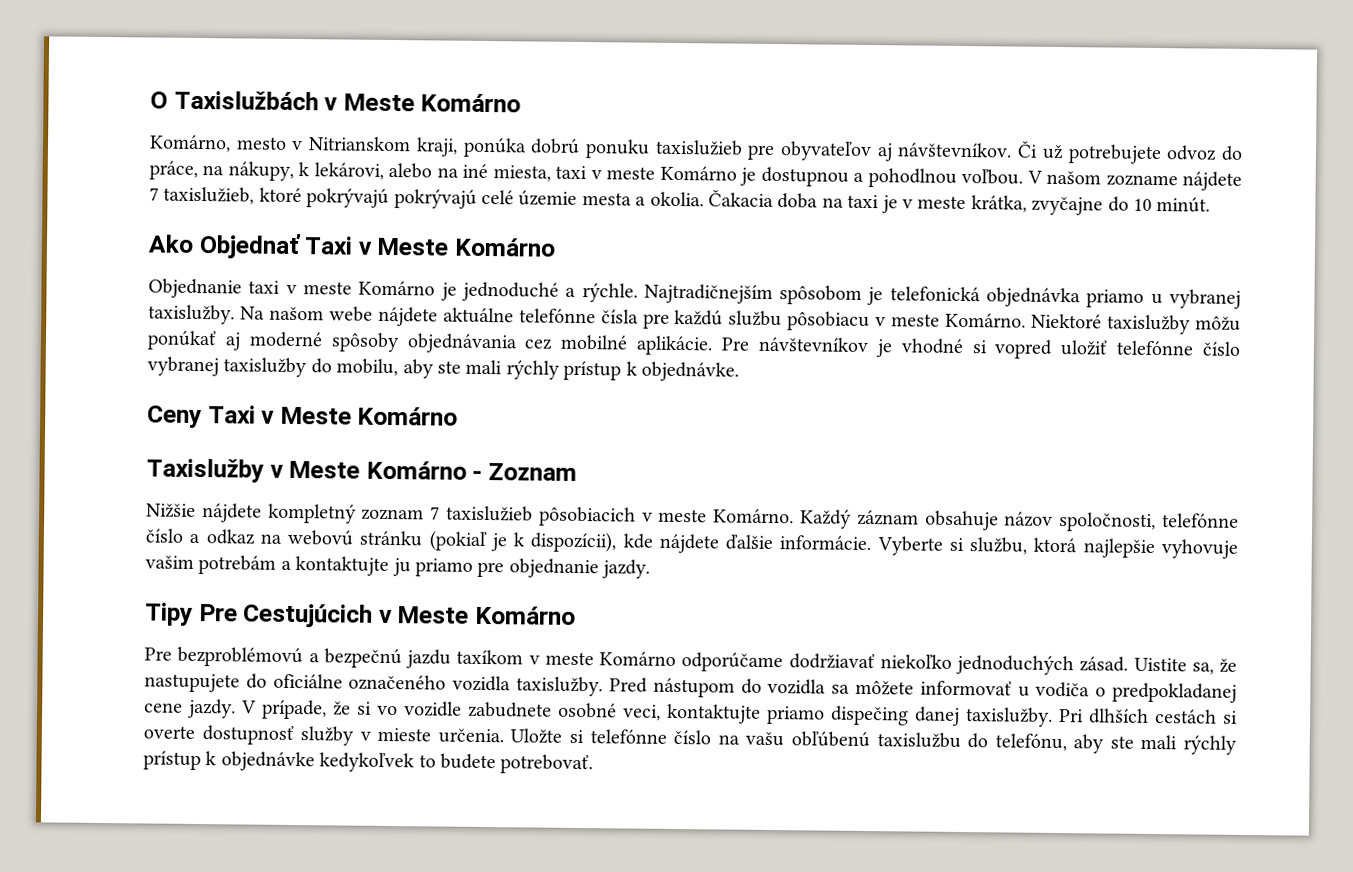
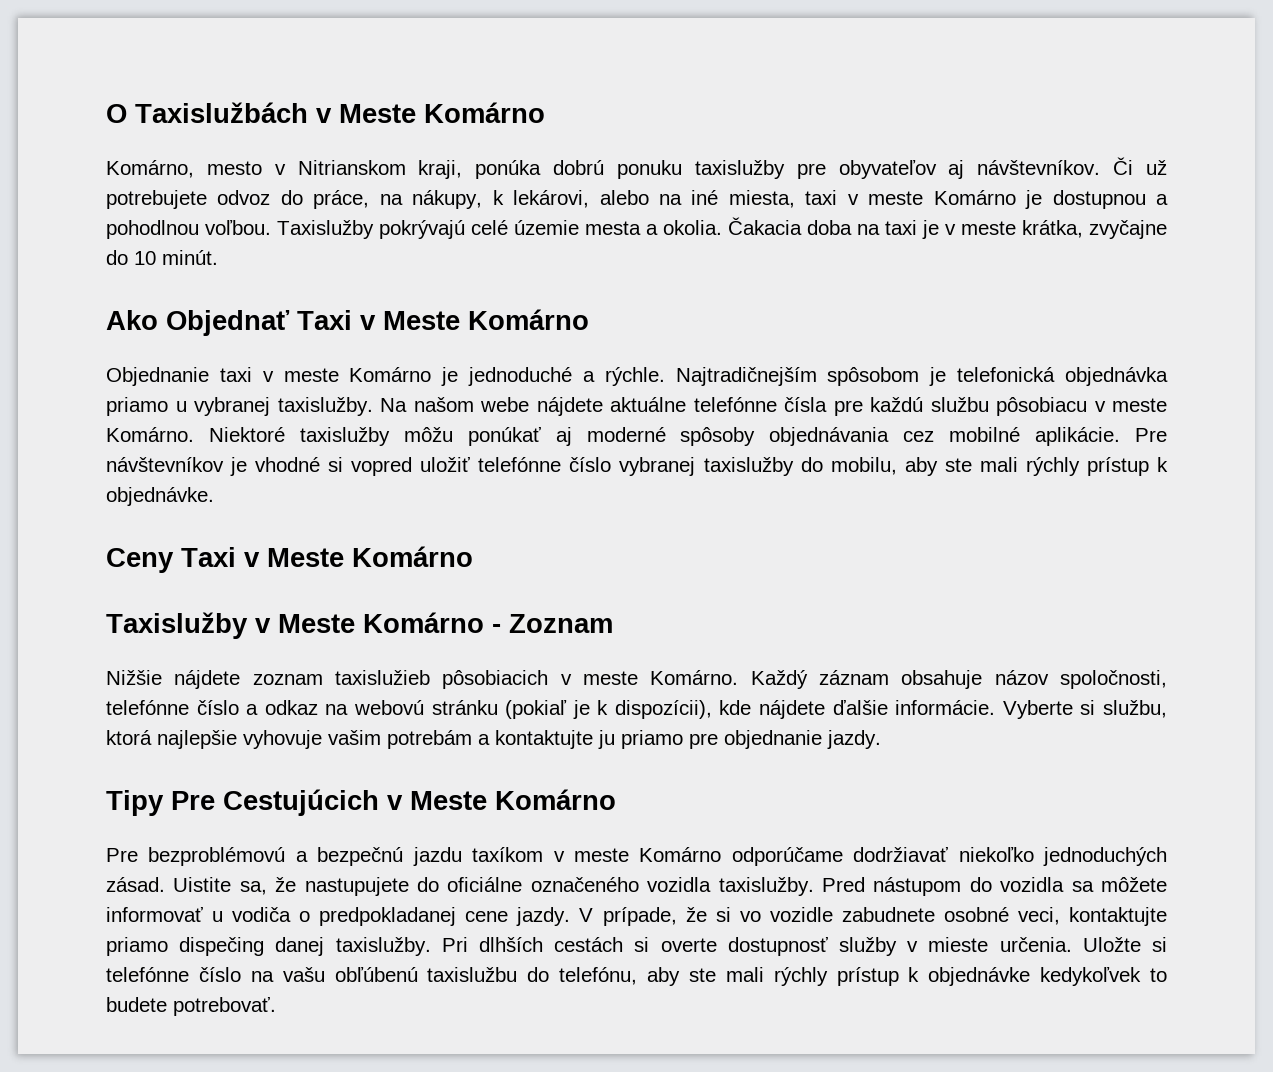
- Komárno, mesto v Nitrianskom kraji, ponúka dobrú ponuku taxislužieb pre obyvateľov aj návštevníkov.
+ Komárno, mesto v Nitrianskom kraji, ponúka dobrú ponuku taxislužby pre obyvateľov aj návštevníkov.
- V našom zozname nájdete 7 taxislužieb, ktoré pokrývajú pokrývajú celé územie mesta a okolia.
+ Taxislužby pokrývajú celé územie mesta a okolia.
- Nižšie nájdete kompletný zoznam 7 taxislužieb pôsobiacich v meste Komárno.
+ Nižšie nájdete zoznam taxislužieb pôsobiacich v meste Komárno.

